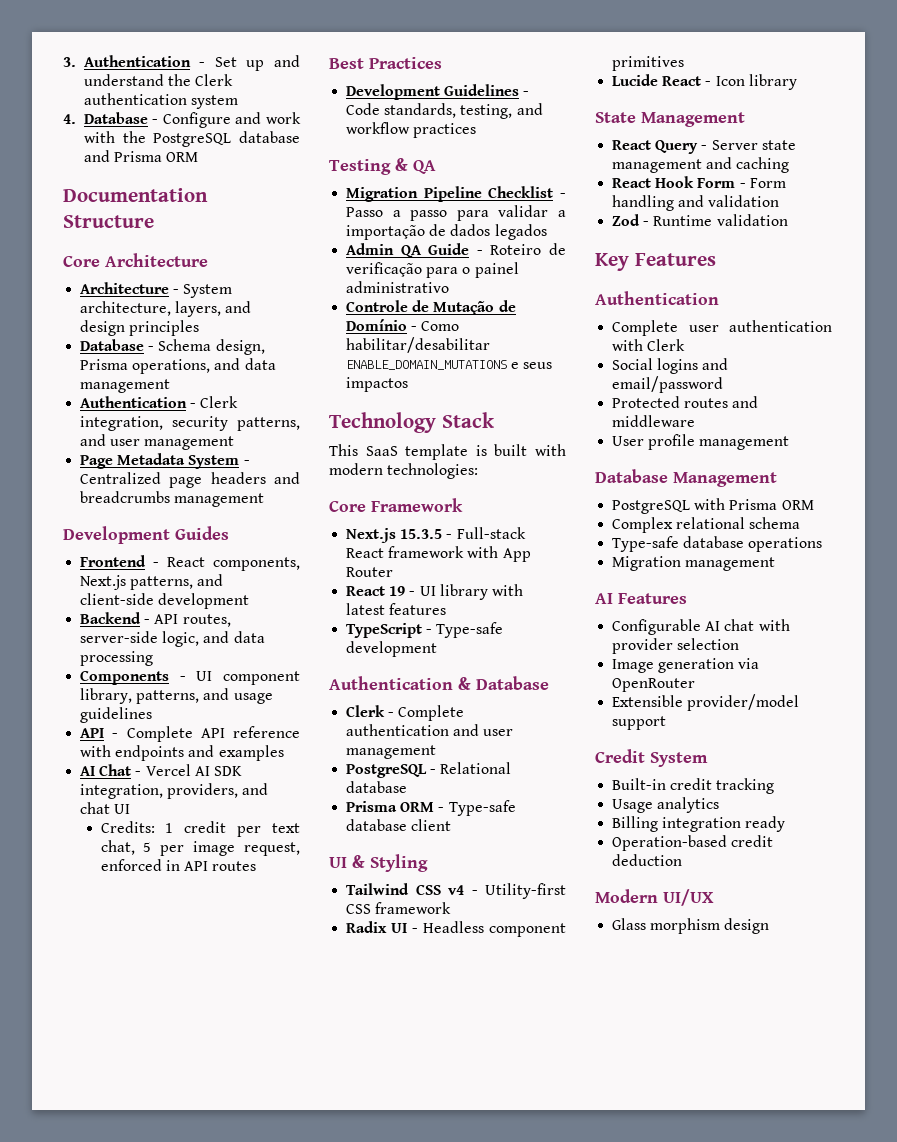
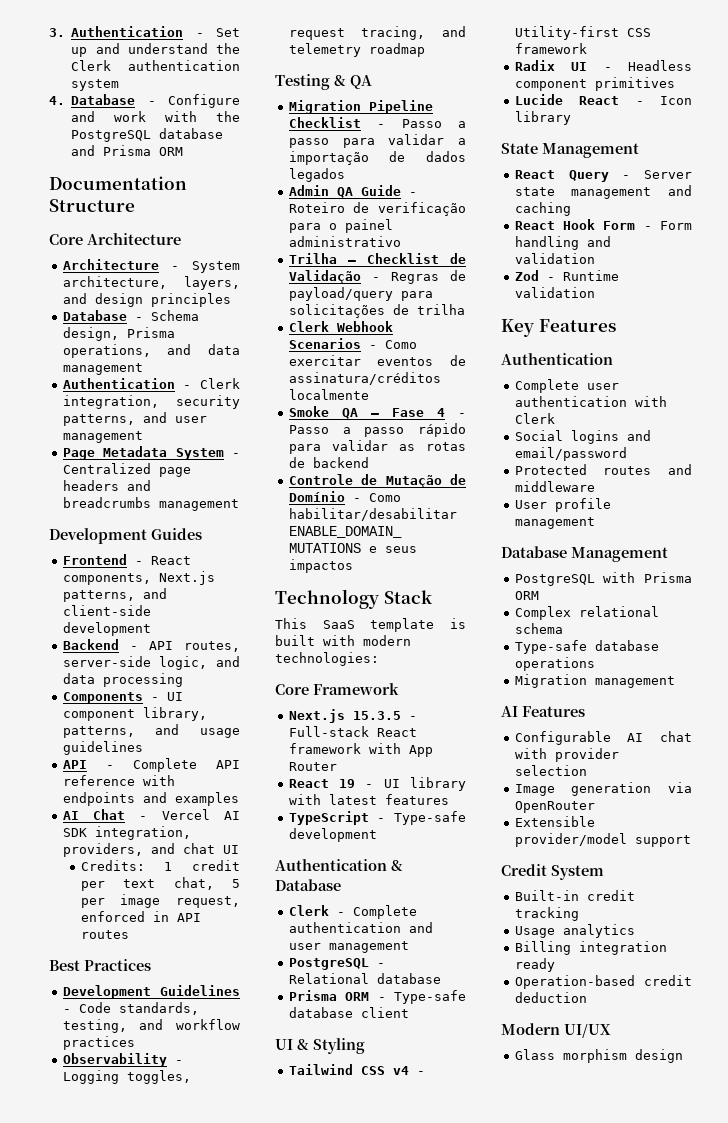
+ Observability - Logging toggles, request tracing, and telemetry roadmap
+ Trilha – Checklist de Validação - Regras de payload/query para solicitações de trilha
+ Clerk Webhook Scenarios - Como exercitar eventos de assinatura/créditos localmente
+ Smoke QA – Fase 4 - Passo a passo rápido para validar as rotas de backend

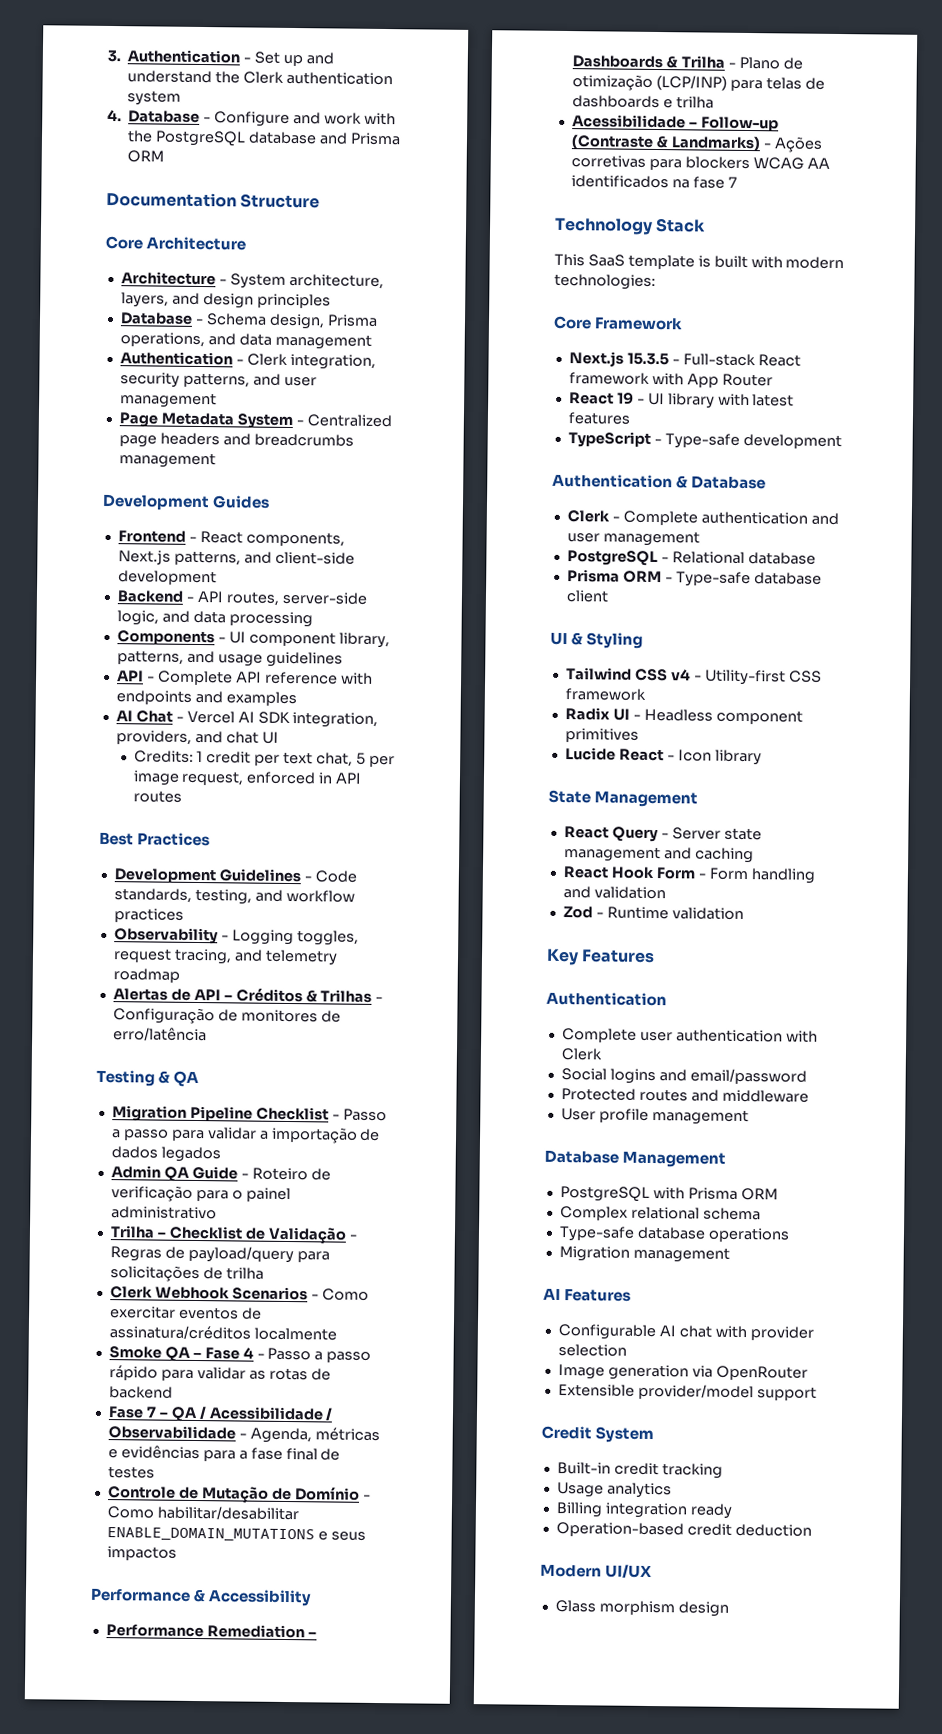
+ Alertas de API – Créditos & Trilhas - Configuração de monitores de erro/latência
+ Fase 7 – QA / Acessibilidade / Observabilidade - Agenda, métricas e evidências para a fase final de testes
+ Performance & Accessibility
+ Performance Remediation – Dashboards & Trilha - Plano de otimização (LCP/INP) para telas de dashboards e trilha
+ Acessibilidade – Follow-up (Contraste & Landmarks) - Ações corretivas para blockers WCAG AA identificados na fase 7

